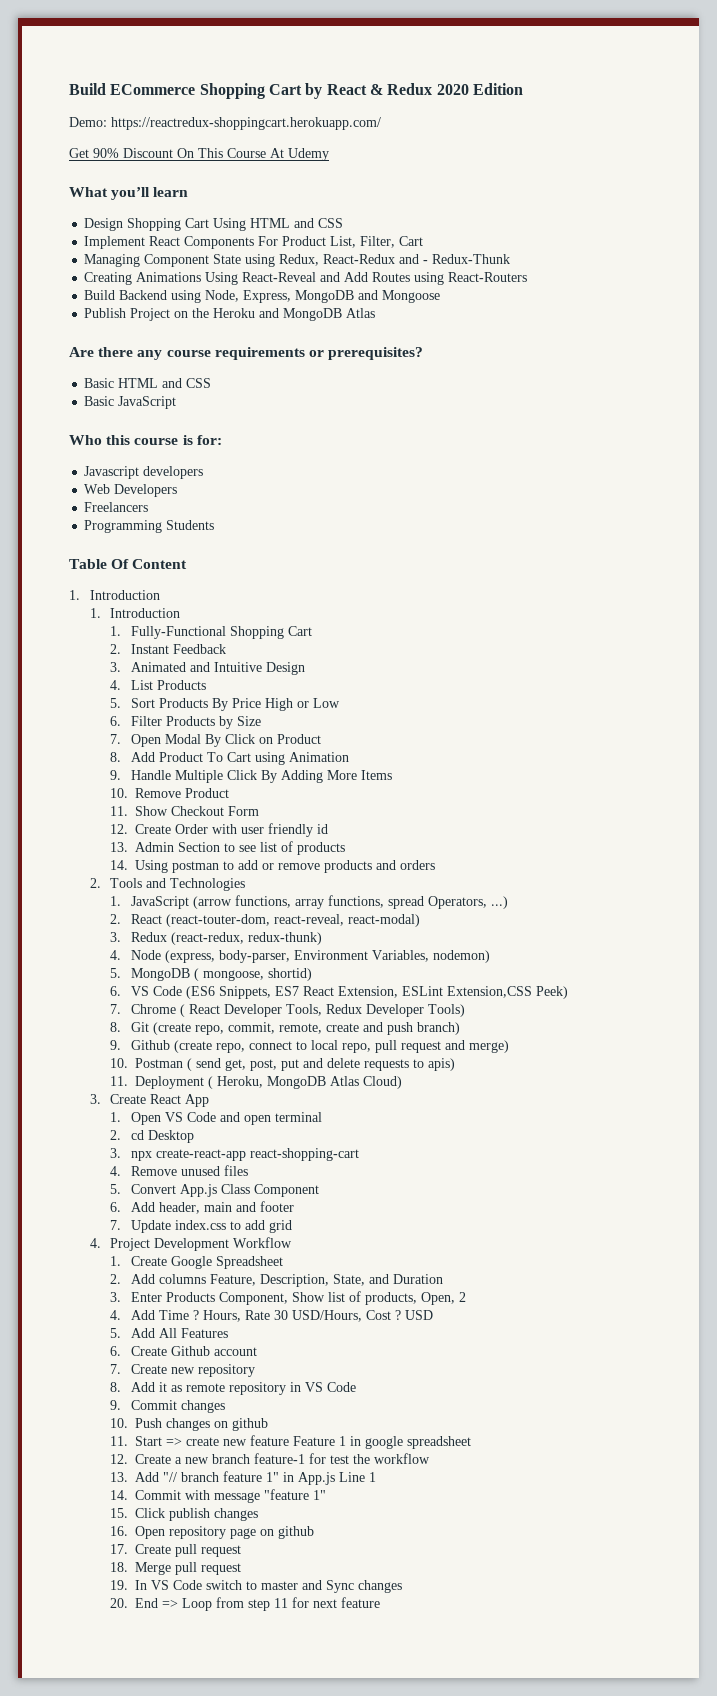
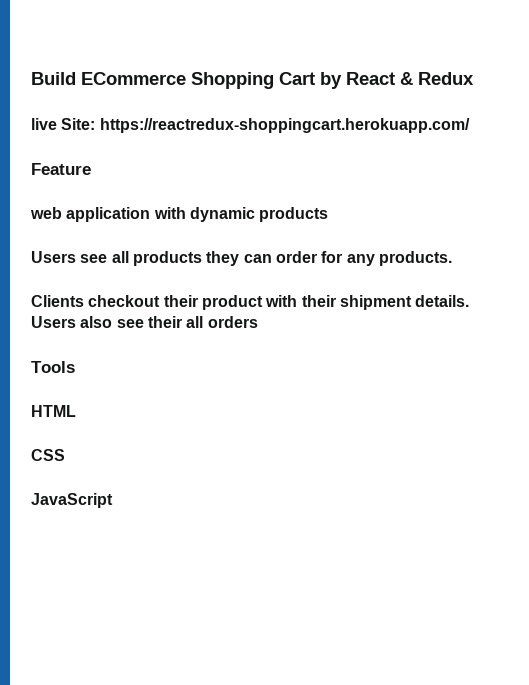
- Build ECommerce Shopping Cart by React & Redux 2020 Edition
- Demo: https://reactredux-shoppingcart.herokuapp.com/
- Get 90% Discount On This Course At Udemy
- What you’ll learn
- Design Shopping Cart Using HTML and CSS
- Implement React Components For Product List, Filter, Cart
- Managing Component State using Redux, React-Redux and - Redux-Thunk
- Creating Animations Using React-Reveal and Add Routes using React-Routers
- Build Backend using Node, Express, MongoDB and Mongoose
- Publish Project on the Heroku and MongoDB Atlas
- Are there any course requirements or prerequisites?
- Basic HTML and CSS
- Basic JavaScript
- Who this course is for:
- Javascript developers
- Web Developers
- Freelancers
- Programming Students
- Table Of Content
- 1. Introduction
- 1. Introduction
- 1. Fully-Functional Shopping Cart
- 2. Instant Feedback
- 3. Animated and Intuitive Design
- 4. List Products
- 5. Sort Products By Price High or Low
- 6. Filter Products by Size
- 7. Open Modal By Click on Product
- 8. Add Product To Cart using Animation
- 9. Handle Multiple Click By Adding More Items
- 10. Remove Product
- 11. Show Checkout Form
- 12. Create Order with user friendly id
- 13. Admin Section to see list of products
- 14. Using postman to add or remove products and orders
- 2. Tools and Technologies
- 1. JavaScript (arrow functions, array functions, spread Operators, ...)
- 2. React (react-touter-dom, react-reveal, react-modal)
- 3. Redux (react-redux, redux-thunk)
- 4. Node (express, body-parser, Environment Variables, nodemon)
- 5. MongoDB ( mongoose, shortid)
- 6. VS Code (ES6 Snippets, ES7 React Extension, ESLint Extension,CSS Peek)
- 7. Chrome ( React Developer Tools, Redux Developer Tools)
- 8. Git (create repo, commit, remote, create and push branch)
- 9. Github (create repo, connect to local repo, pull request and merge)
- 10. Postman ( send get, post, put and delete requests to apis)
- 11. Deployment ( Heroku, MongoDB Atlas Cloud)
- 3. Create React App
- 1. Open VS Code and open terminal
- 2. cd Desktop
- 3. npx create-react-app react-shopping-cart
- 4. Remove unused files
- 5. Convert App.js Class Component
- 6. Add header, main and footer
- 7. Update index.css to add grid
- 4. Project Development Workflow
- 1. Create Google Spreadsheet
- 2. Add columns Feature, Description, State, and Duration
- 3. Enter Products Component, Show list of products, Open, 2
- 4. Add Time ? Hours, Rate 30 USD/Hours, Cost ? USD
- 5. Add All Features
- 6. Create Github account
- 7. Create new repository
- 8. Add it as remote repository in VS Code
- 9. Commit changes
- 10. Push changes on github
- 11. Start => create new feature Feature 1 in google spreadsheet
- 12. Create a new branch feature-1 for test the workflow
- 13. Add "// branch feature 1" in App.js Line 1
- 14. Commit with message "feature 1"
- 15. Click publish changes
- 16. Open repository page on github
- 17. Create pull request
- 18. Merge pull request
- 19. In VS Code switch to master and Sync changes
- 20. End => Loop from step 11 for next feature
+ Build ECommerce Shopping Cart by React & Redux
+ live Site: https://reactredux-shoppingcart.herokuapp.com/
+ Feature
+ web application with dynamic products
+ Users see all products they can order for any products.
+ Clients checkout their product with their shipment details. Users also see their all orders
+ Tools
+ HTML
+ CSS
+ JavaScript

